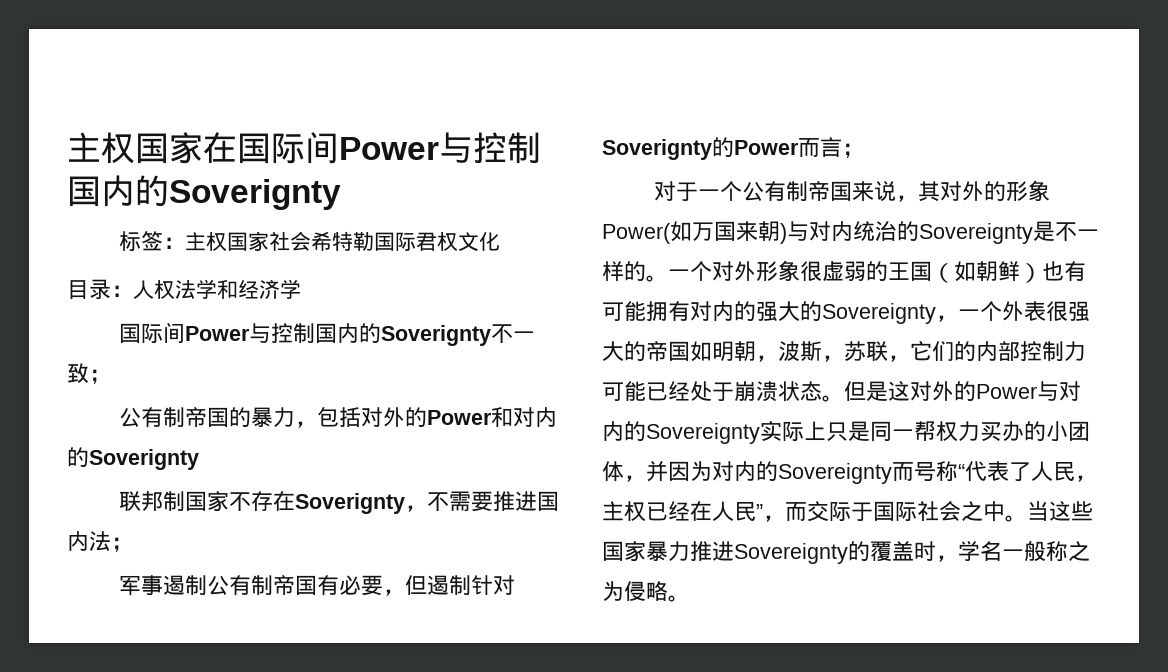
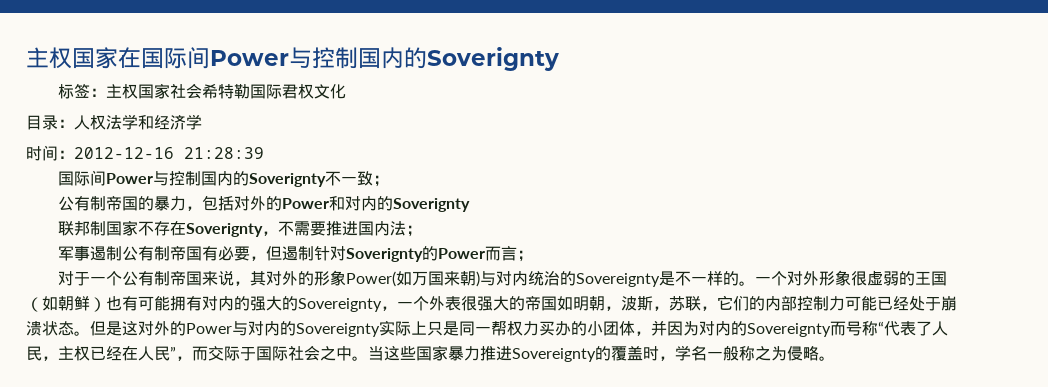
+ 时间：2012-12-16 21:28:39

